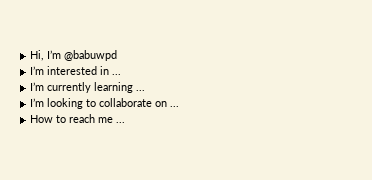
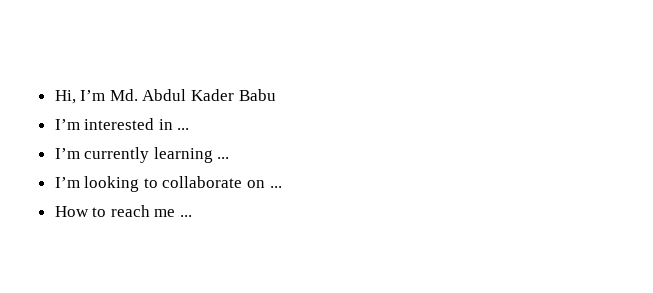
- Hi, I’m @babuwpd
+ Hi, I’m Md. Abdul Kader Babu

